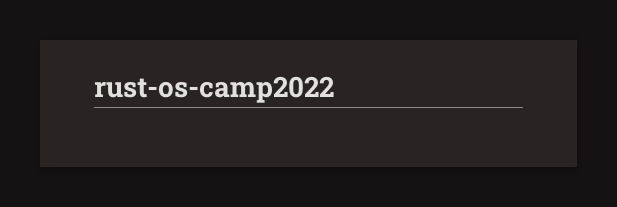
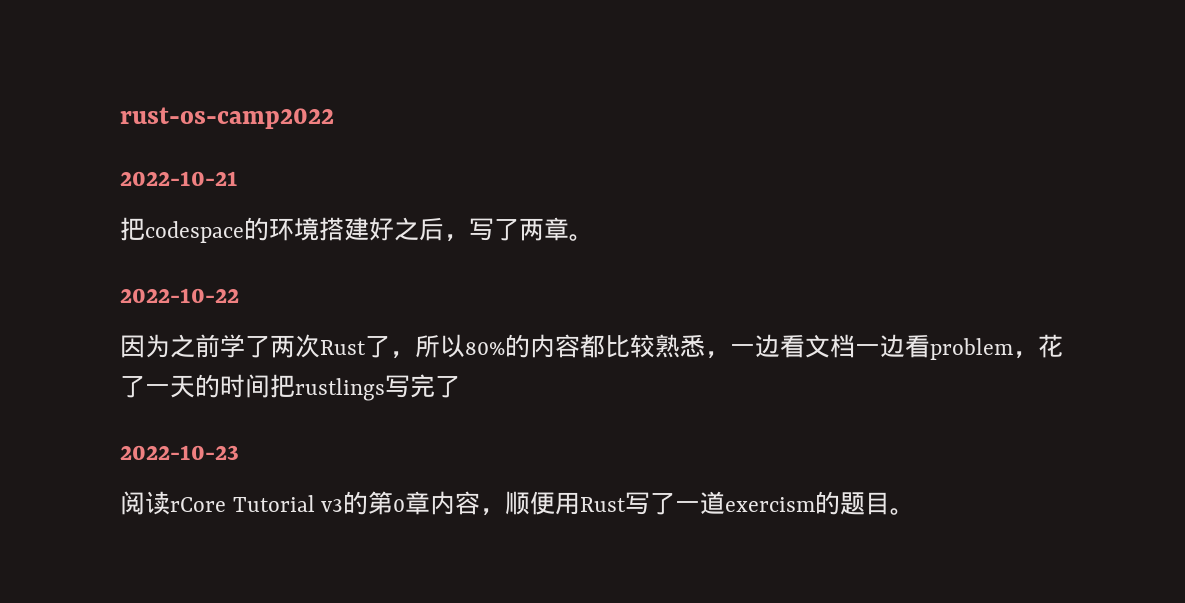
+ 2022-10-21
+ 把codespace的环境搭建好之后，写了两章。
+ 2022-10-22
+ 因为之前学了两次Rust了，所以80%的内容都比较熟悉，一边看文档一边看problem，花了一天的时间把rustlings写完了
+ 2022-10-23
+ 阅读rCore Tutorial v3的第0章内容，顺便用Rust写了一道exercism的题目。

